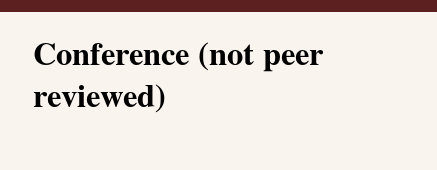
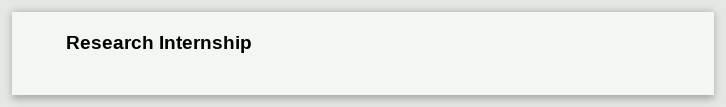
- Conference (not peer reviewed)
+ Research Internship

